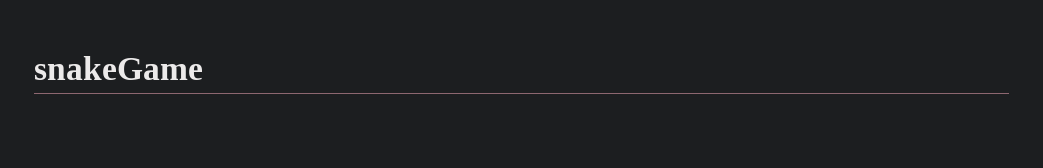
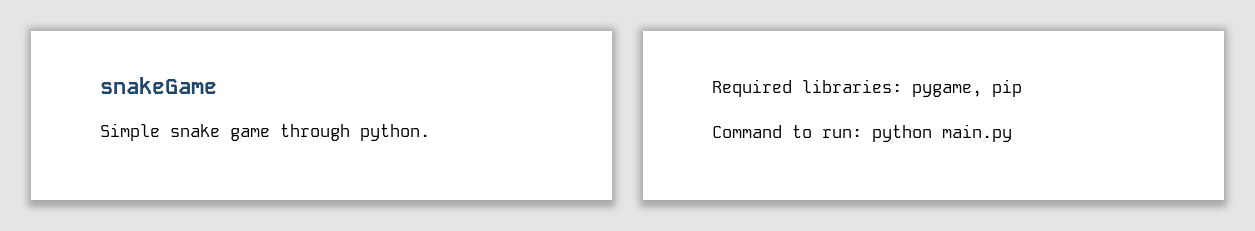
+ Simple snake game through python.
+ Required libraries: pygame, pip
+ Command to run: python main.py

